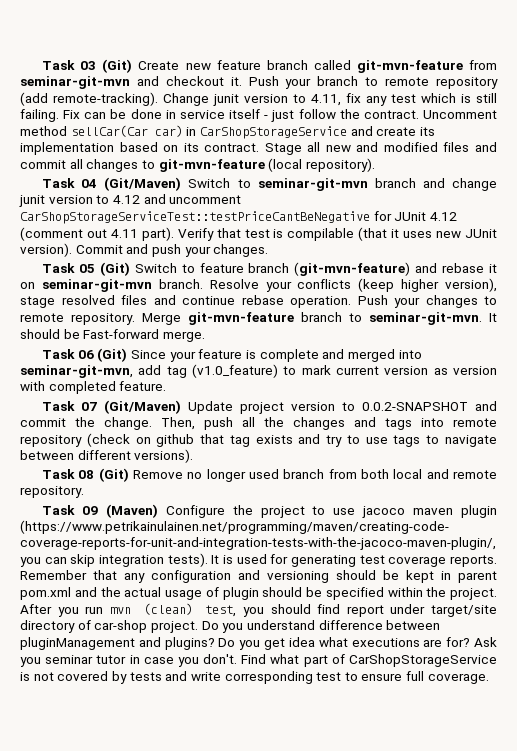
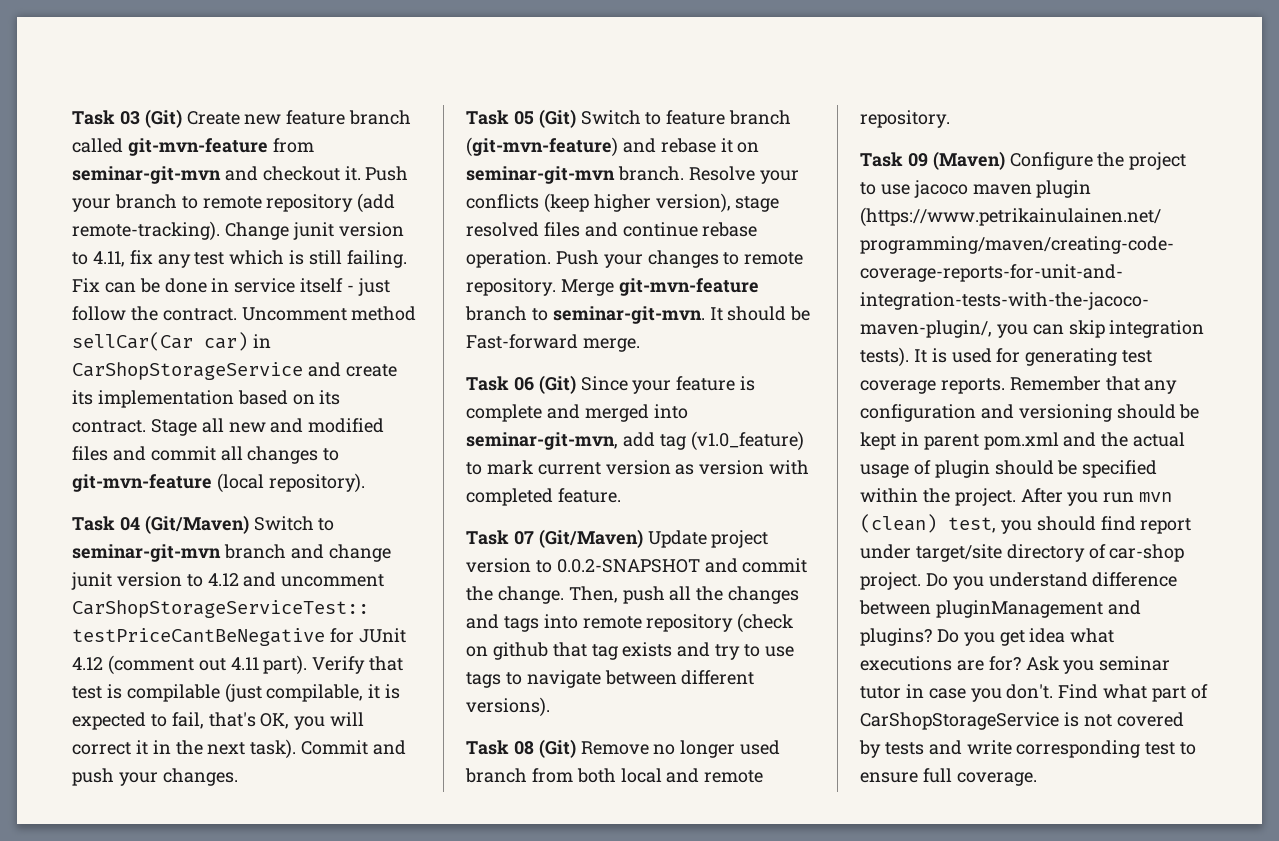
- Verify that test is compilable (that it uses new JUnit version).
+ Verify that test is compilable (just compilable, it is expected to fail, that's OK, you will correct it in the next task).

